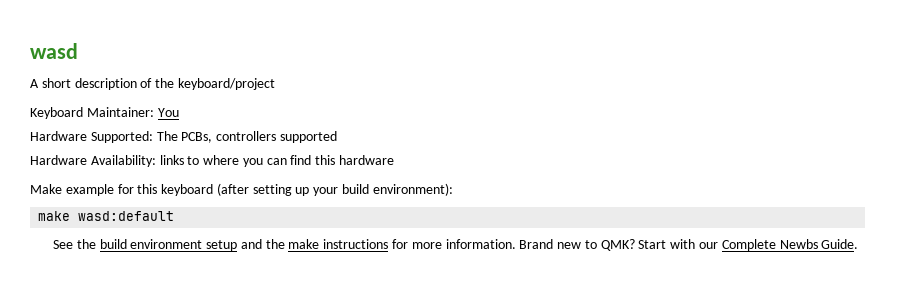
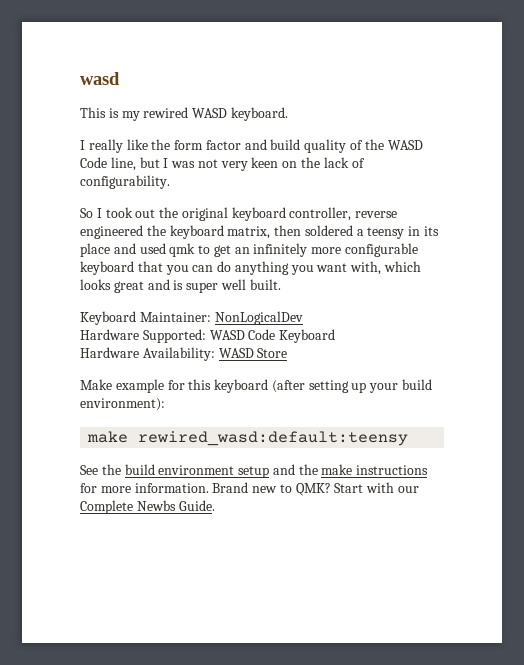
- A short description of the keyboard/project
+ This is my rewired WASD keyboard.
+ I really like the form factor and build quality of the WASD Code line, but I was not very keen on the lack of configurability.
+ So I took out the original keyboard controller, reverse engineered the keyboard matrix, then soldered a teensy in its place and used qmk to get an infinitely more configurable keyboard that you can do anything you want with, which looks great and is super well built.
- Keyboard Maintainer: You
+ Keyboard Maintainer: NonLogicalDev
- Hardware Supported: The PCBs, controllers supported
- Hardware Availability: links to where you can find this hardware
+ Hardware Supported: WASD Code Keyboard
+ Hardware Availability: WASD Store
- make wasd:default
+ make rewired_wasd:default:teensy

